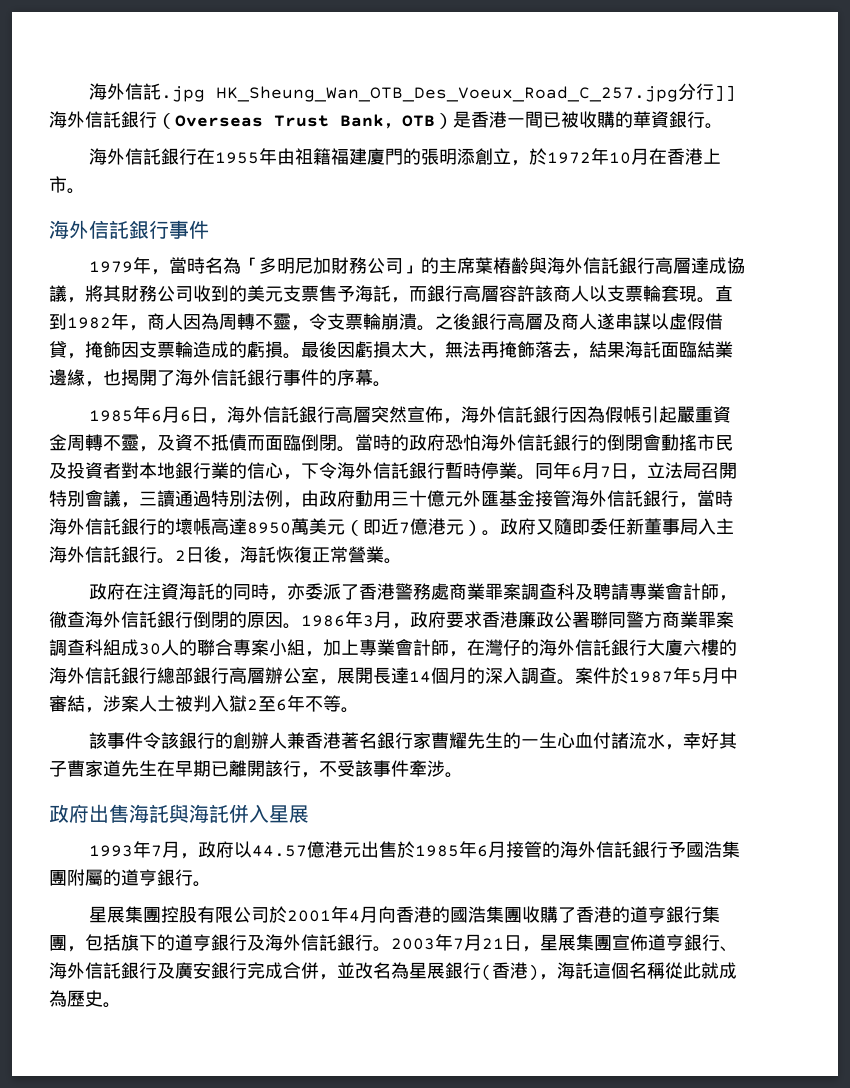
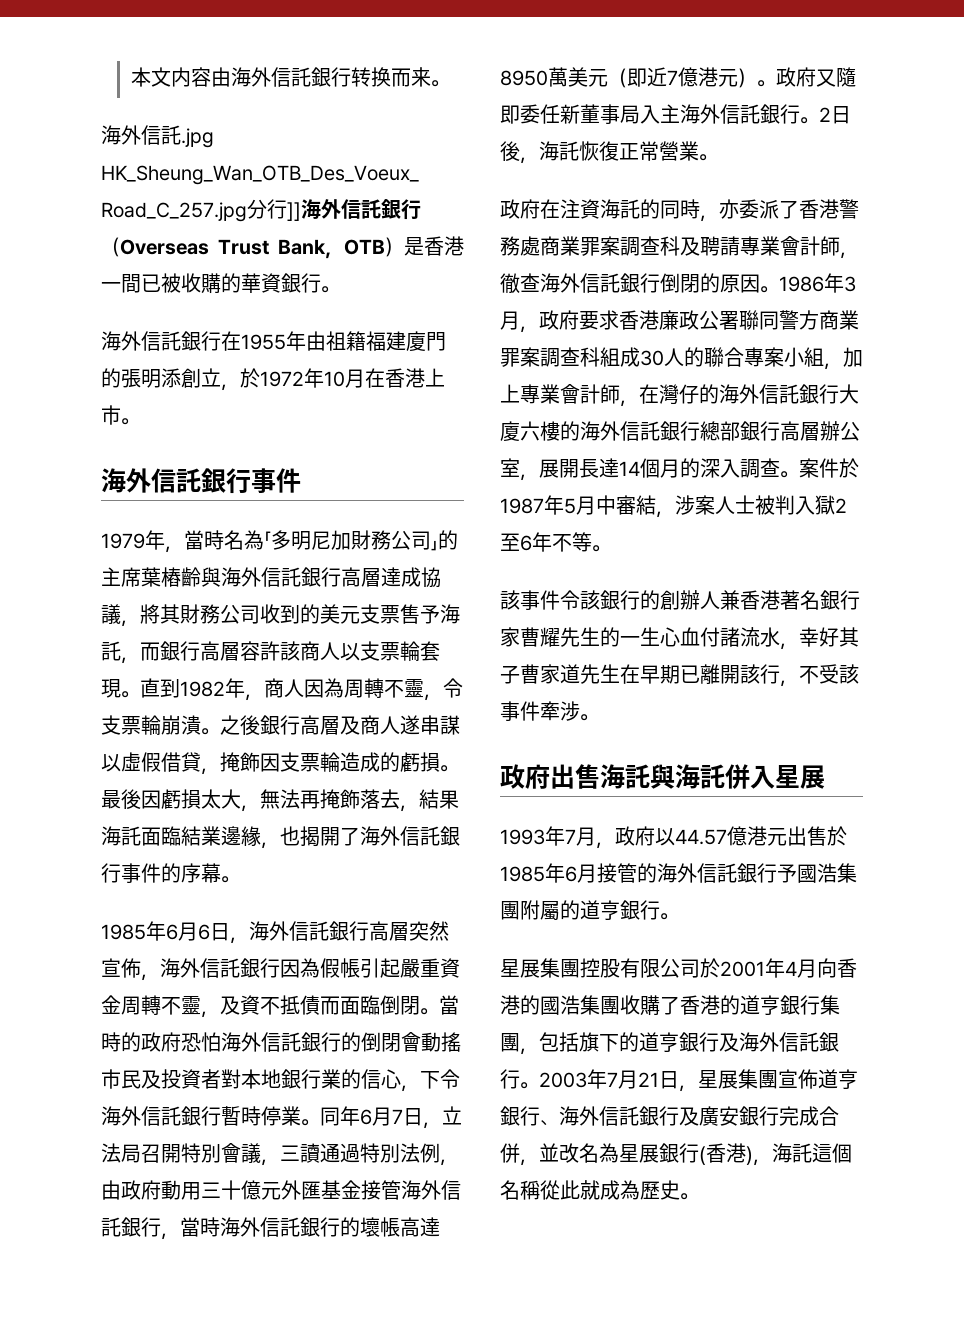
+ 本文内容由海外信託銀行转换而来。

